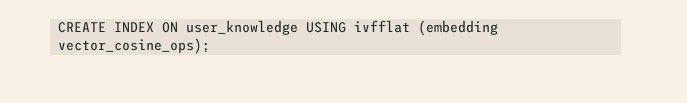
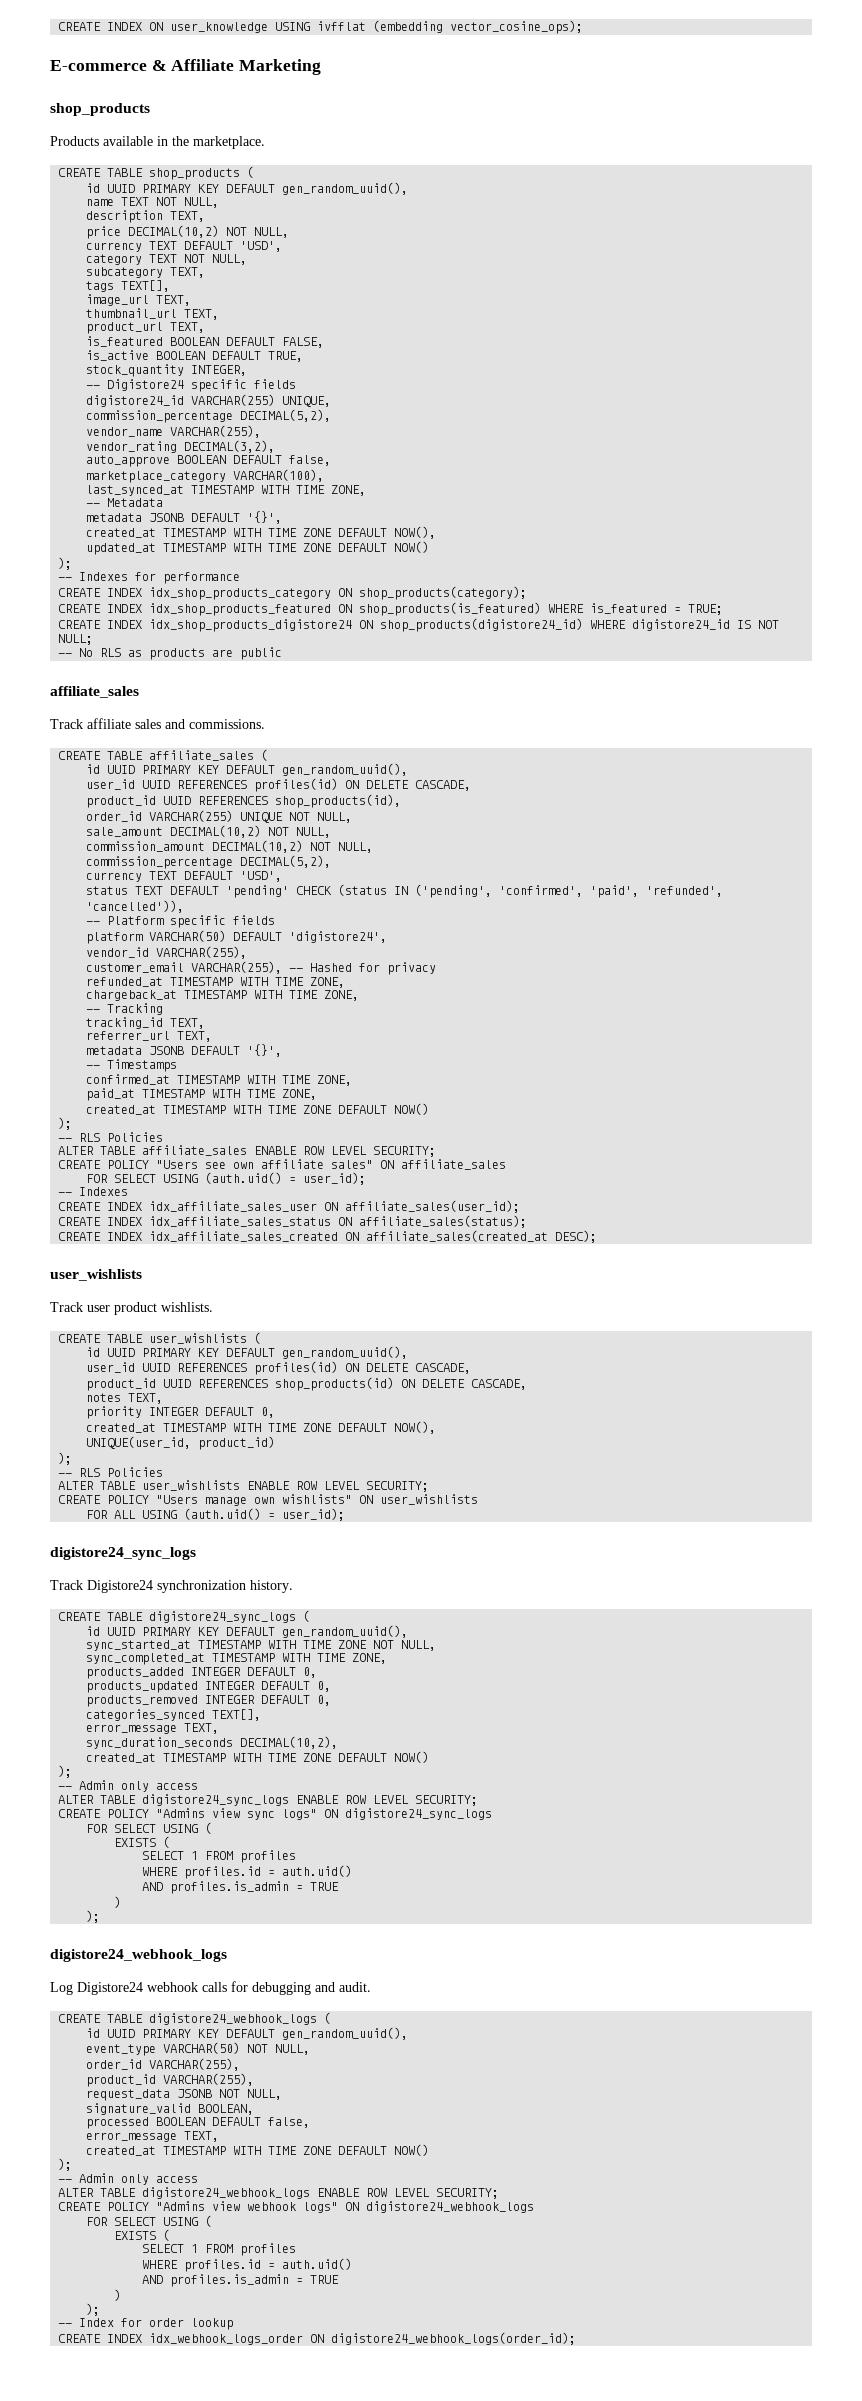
+ E-commerce & Affiliate Marketing
+ shop_products
+ Products available in the marketplace.
+ CREATE TABLE shop_products (
+ id UUID PRIMARY KEY DEFAULT gen_random_uuid(),
+ name TEXT NOT NULL,
+ description TEXT,
+ price DECIMAL(10,2) NOT NULL,
+ currency TEXT DEFAULT 'USD',
+ category TEXT NOT NULL,
+ subcategory TEXT,
+ tags TEXT[],
+ image_url TEXT,
+ thumbnail_url TEXT,
+ product_url TEXT,
+ is_featured BOOLEAN DEFAULT FALSE,
+ is_active BOOLEAN DEFAULT TRUE,
+ stock_quantity INTEGER,
+ -- Digistore24 specific fields
+ digistore24_id VARCHAR(255) UNIQUE,
+ commission_percentage DECIMAL(5,2),
+ vendor_name VARCHAR(255),
+ vendor_rating DECIMAL(3,2),
+ auto_approve BOOLEAN DEFAULT false,
+ marketplace_category VARCHAR(100),
+ last_synced_at TIMESTAMP WITH TIME ZONE,
+ -- Metadata
+ metadata JSONB DEFAULT '{}',
+ created_at TIMESTAMP WITH TIME ZONE DEFAULT NOW(),
+ updated_at TIMESTAMP WITH TIME ZONE DEFAULT NOW()
+ );
+ -- Indexes for performance
+ CREATE INDEX idx_shop_products_category ON shop_products(category);
+ CREATE INDEX idx_shop_products_featured ON shop_products(is_featured) WHERE is_featured = TRUE;
+ CREATE INDEX idx_shop_products_digistore24 ON shop_products(digistore24_id) WHERE digistore24_id IS NOT NULL;
+ -- No RLS as products are public
+ affiliate_sales
+ Track affiliate sales and commissions.
+ CREATE TABLE affiliate_sales (
+ id UUID PRIMARY KEY DEFAULT gen_random_uuid(),
+ user_id UUID REFERENCES profiles(id) ON DELETE CASCADE,
+ product_id UUID REFERENCES shop_products(id),
+ order_id VARCHAR(255) UNIQUE NOT NULL,
+ sale_amount DECIMAL(10,2) NOT NULL,
+ commission_amount DECIMAL(10,2) NOT NULL,
+ commission_percentage DECIMAL(5,2),
+ currency TEXT DEFAULT 'USD',
+ status TEXT DEFAULT 'pending' CHECK (status IN ('pending', 'confirmed', 'paid', 'refunded', 'cancelled')),
+ -- Platform specific fields
+ platform VARCHAR(50) DEFAULT 'digistore24',
+ vendor_id VARCHAR(255),
+ customer_email VARCHAR(255), -- Hashed for privacy
+ refunded_at TIMESTAMP WITH TIME ZONE,
+ chargeback_at TIMESTAMP WITH TIME ZONE,
+ -- Tracking
+ tracking_id TEXT,
+ referrer_url TEXT,
+ metadata JSONB DEFAULT '{}',
+ -- Timestamps
+ confirmed_at TIMESTAMP WITH TIME ZONE,
+ paid_at TIMESTAMP WITH TIME ZONE,
+ created_at TIMESTAMP WITH TIME ZONE DEFAULT NOW()
+ );
+ -- RLS Policies
+ ALTER TABLE affiliate_sales ENABLE ROW LEVEL SECURITY;
+ CREATE POLICY "Users see own affiliate sales" ON affiliate_sales
+ FOR SELECT USING (auth.uid() = user_id);
+ -- Indexes
+ CREATE INDEX idx_affiliate_sales_user ON affiliate_sales(user_id);
+ CREATE INDEX idx_affiliate_sales_status ON affiliate_sales(status);
+ CREATE INDEX idx_affiliate_sales_created ON affiliate_sales(created_at DESC);
+ user_wishlists
+ Track user product wishlists.
+ CREATE TABLE user_wishlists (
+ id UUID PRIMARY KEY DEFAULT gen_random_uuid(),
+ user_id UUID REFERENCES profiles(id) ON DELETE CASCADE,
+ product_id UUID REFERENCES shop_products(id) ON DELETE CASCADE,
+ notes TEXT,
+ priority INTEGER DEFAULT 0,
+ created_at TIMESTAMP WITH TIME ZONE DEFAULT NOW(),
+ UNIQUE(user_id, product_id)
+ );
+ -- RLS Policies
+ ALTER TABLE user_wishlists ENABLE ROW LEVEL SECURITY;
+ CREATE POLICY "Users manage own wishlists" ON user_wishlists
+ FOR ALL USING (auth.uid() = user_id);
+ digistore24_sync_logs
+ Track Digistore24 synchronization history.
+ CREATE TABLE digistore24_sync_logs (
+ id UUID PRIMARY KEY DEFAULT gen_random_uuid(),
+ sync_started_at TIMESTAMP WITH TIME ZONE NOT NULL,
+ sync_completed_at TIMESTAMP WITH TIME ZONE,
+ products_added INTEGER DEFAULT 0,
+ products_updated INTEGER DEFAULT 0,
+ products_removed INTEGER DEFAULT 0,
+ categories_synced TEXT[],
+ error_message TEXT,
+ sync_duration_seconds DECIMAL(10,2),
+ created_at TIMESTAMP WITH TIME ZONE DEFAULT NOW()
+ );
+ -- Admin only access
+ ALTER TABLE digistore24_sync_logs ENABLE ROW LEVEL SECURITY;
+ CREATE POLICY "Admins view sync logs" ON digistore24_sync_logs
+ FOR SELECT USING (
+ EXISTS (
+ SELECT 1 FROM profiles
+ WHERE profiles.id = auth.uid()
+ AND profiles.is_admin = TRUE
+ )
+ );
+ digistore24_webhook_logs
+ Log Digistore24 webhook calls for debugging and audit.
+ CREATE TABLE digistore24_webhook_logs (
+ id UUID PRIMARY KEY DEFAULT gen_random_uuid(),
+ event_type VARCHAR(50) NOT NULL,
+ order_id VARCHAR(255),
+ product_id VARCHAR(255),
+ request_data JSONB NOT NULL,
+ signature_valid BOOLEAN,
+ processed BOOLEAN DEFAULT false,
+ error_message TEXT,
+ created_at TIMESTAMP WITH TIME ZONE DEFAULT NOW()
+ );
+ -- Admin only access
+ ALTER TABLE digistore24_webhook_logs ENABLE ROW LEVEL SECURITY;
+ CREATE POLICY "Admins view webhook logs" ON digistore24_webhook_logs
+ FOR SELECT USING (
+ EXISTS (
+ SELECT 1 FROM profiles
+ WHERE profiles.id = auth.uid()
+ AND profiles.is_admin = TRUE
+ )
+ );
+ -- Index for order lookup
+ CREATE INDEX idx_webhook_logs_order ON digistore24_webhook_logs(order_id);

